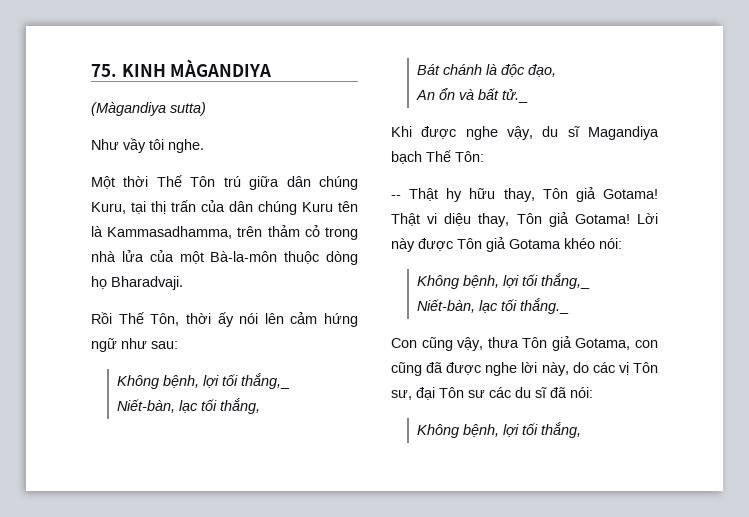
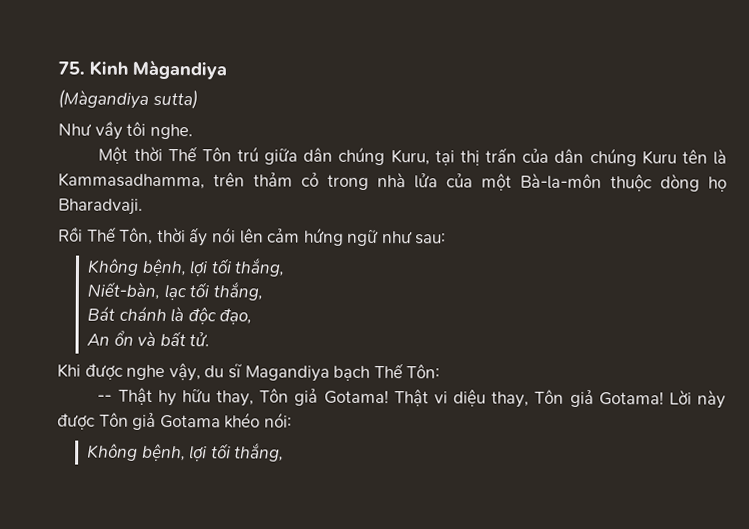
- 75. KINH MÀGANDIYA
+ 75. Kinh Màgandiya
  Rồi Thế Tôn, thời ấy nói lên cảm hứng ngữ như sau:
- Không bệnh, lợi tối thắng,_
+ Không bệnh, lợi tối thắng,
- An ổn và bất tử._
+ An ổn và bất tử.
  Lời này được Tôn giả Gotama khéo nói:
- Không bệnh, lợi tối thắng,_
- Niết-bàn, lạc tối thắng._
- Con cũng vậy, thưa Tôn giả Gotama, con cũng đã được nghe lời này, do các vị Tôn sư, đại Tôn sư các du sĩ đã nói:

